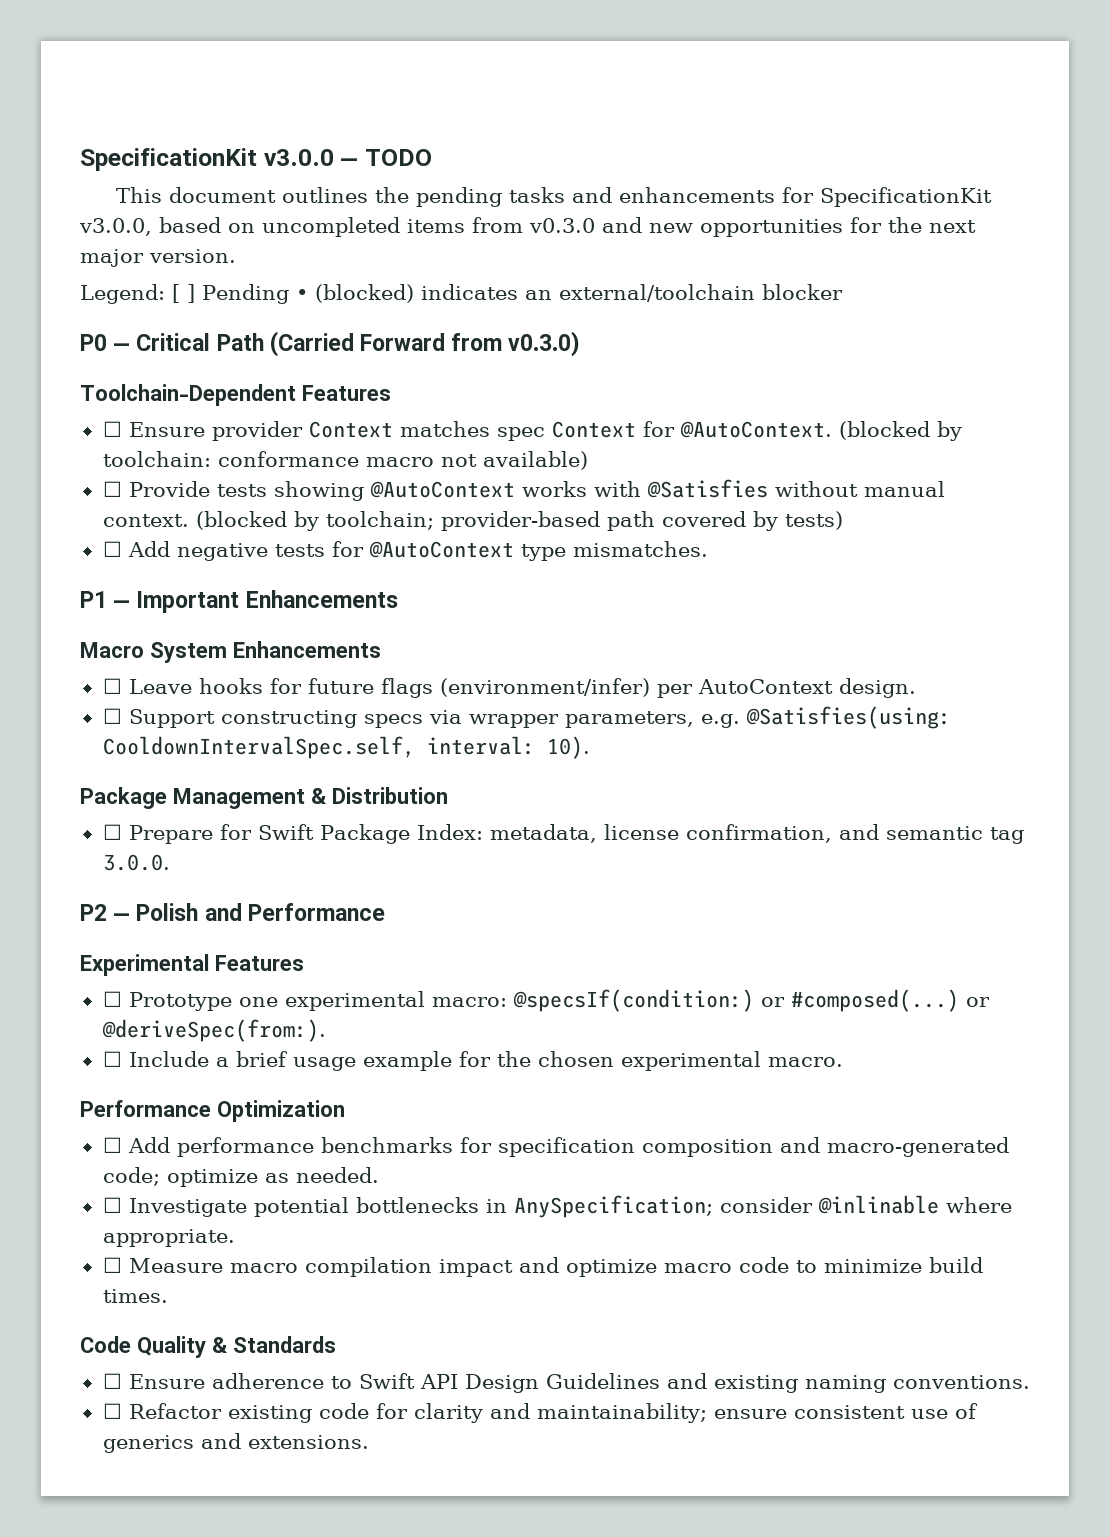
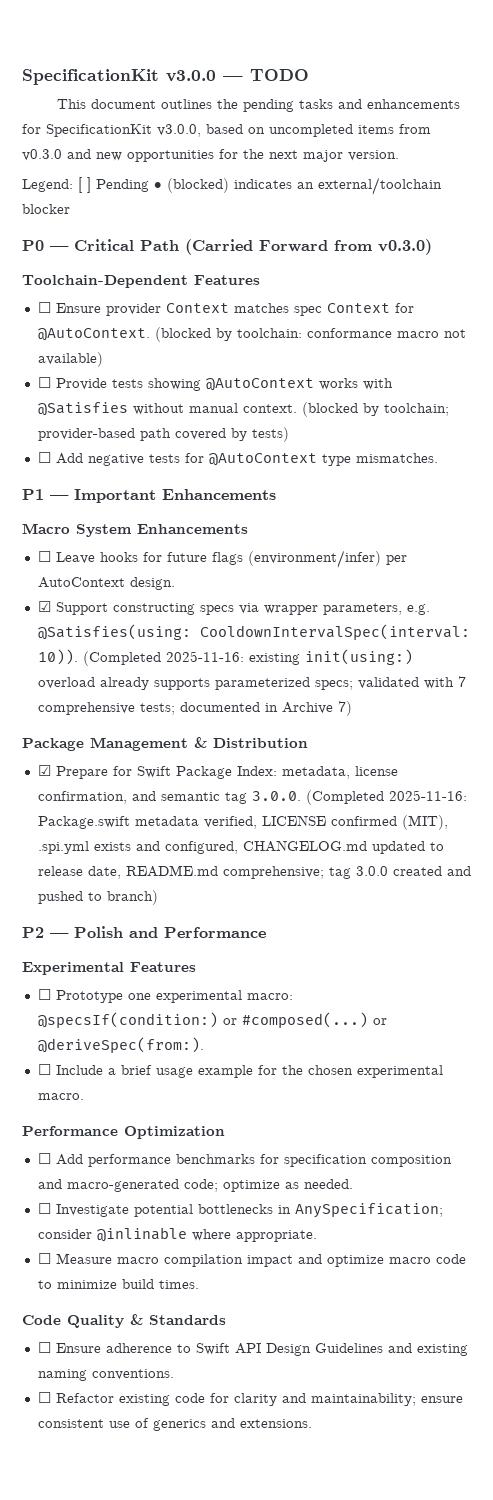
- ☐ Support constructing specs via wrapper parameters, e.g. @Satisfies(using: CooldownIntervalSpec.self, interval: 10).
+ ☑ Support constructing specs via wrapper parameters, e.g. @Satisfies(using: CooldownIntervalSpec(interval: 10)). (Completed 2025-11-16: existing init(using:) overload already supports parameterized specs; validated with 7 comprehensive tests; documented in Archive 7)
- ☐ Prepare for Swift Package Index: metadata, license confirmation, and semantic tag 3.0.0.
+ ☑ Prepare for Swift Package Index: metadata, license confirmation, and semantic tag 3.0.0. (Completed 2025-11-16: Package.swift metadata verified, LICENSE confirmed (MIT), .spi.yml exists and configured, CHANGELOG.md updated to release date, README.md comprehensive; tag 3.0.0 created and pushed to branch)

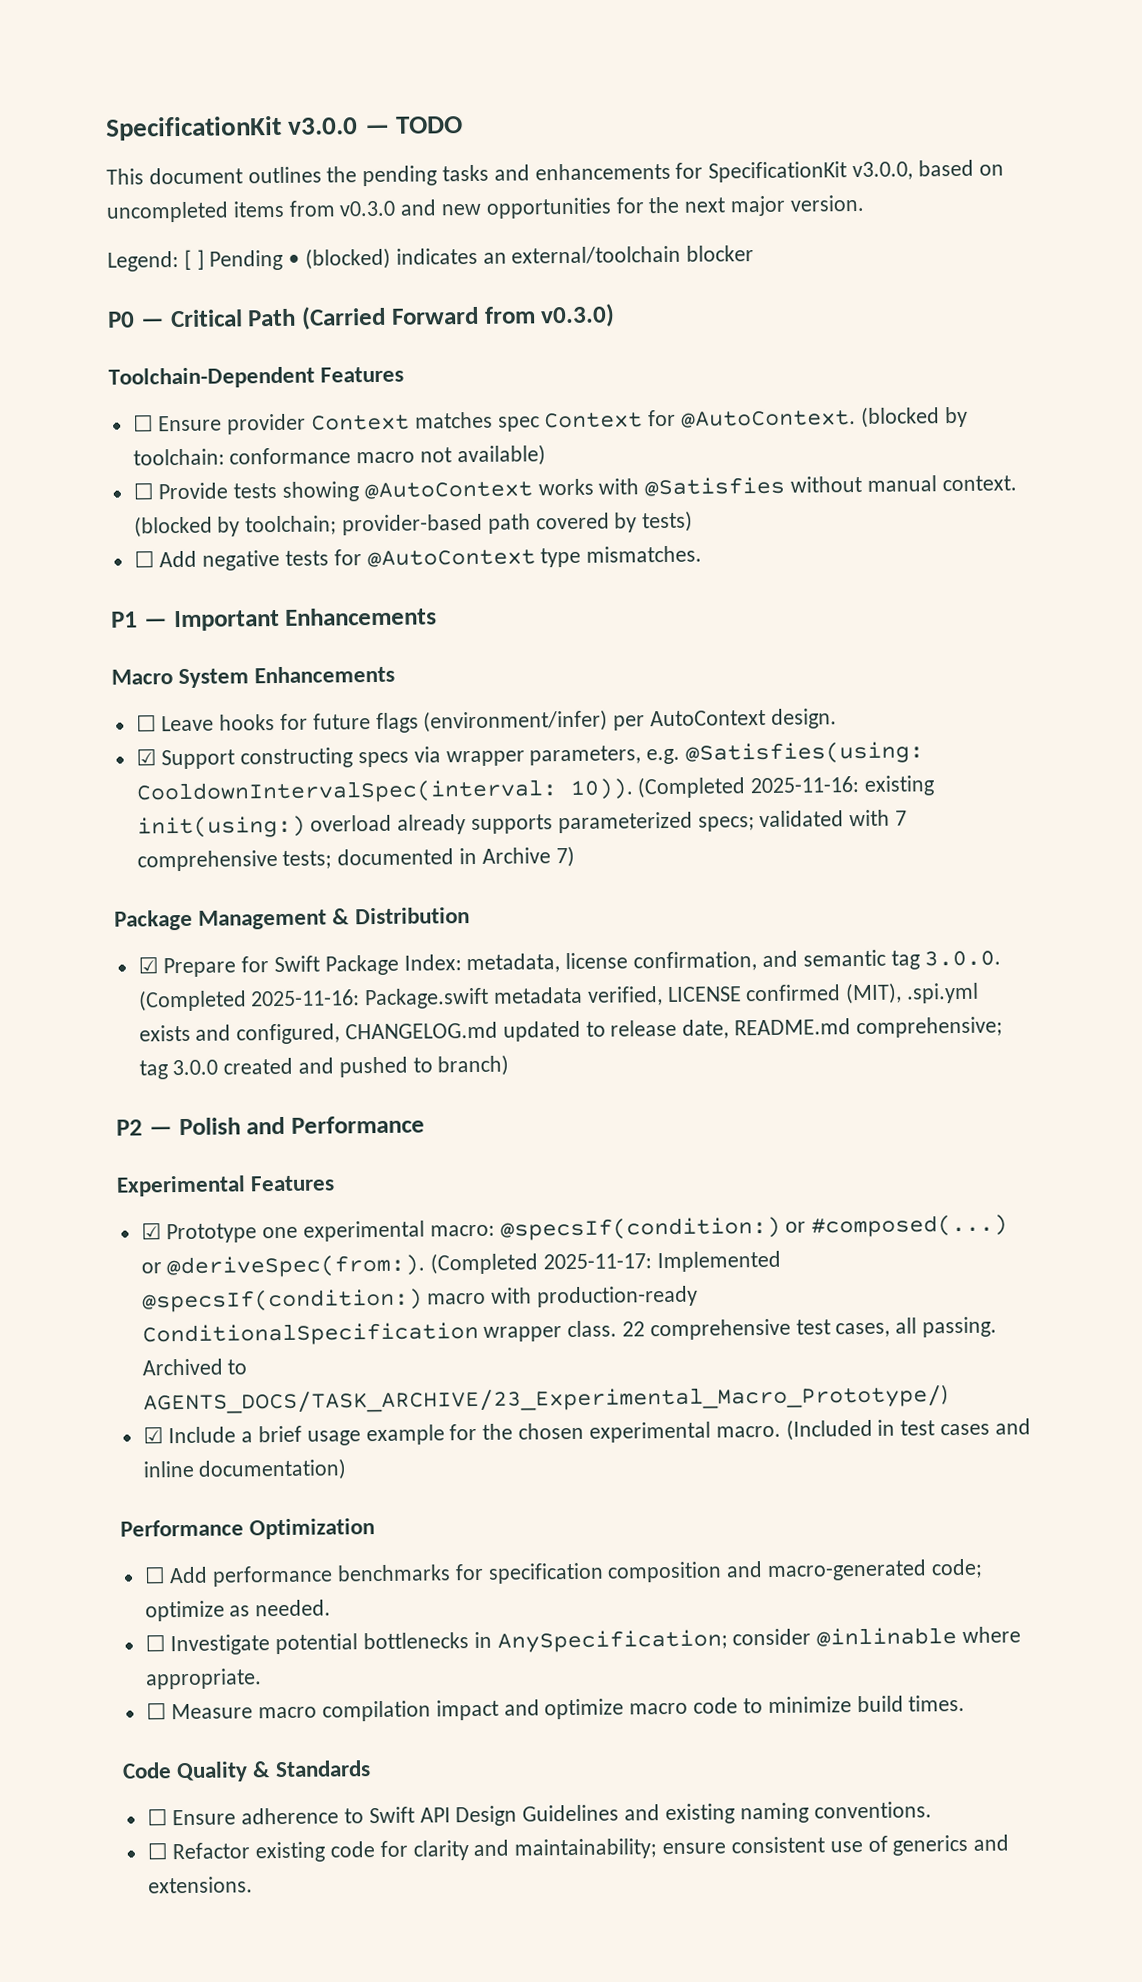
- ☐ Prototype one experimental macro: @specsIf(condition:) or #composed(...) or @deriveSpec(from:).
- ☐ Include a brief usage example for the chosen experimental macro.
+ ☑ Prototype one experimental macro: @specsIf(condition:) or #composed(...) or @deriveSpec(from:). (Completed 2025-11-17: Implemented @specsIf(condition:) macro with production-ready ConditionalSpecification wrapper class. 22 comprehensive test cases, all passing. Archived to AGENTS_DOCS/TASK_ARCHIVE/23_Experimental_Macro_Prototype/)
+ ☑ Include a brief usage example for the chosen experimental macro. (Included in test cases and inline documentation)

